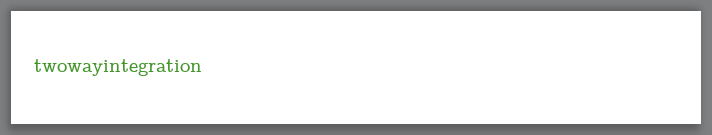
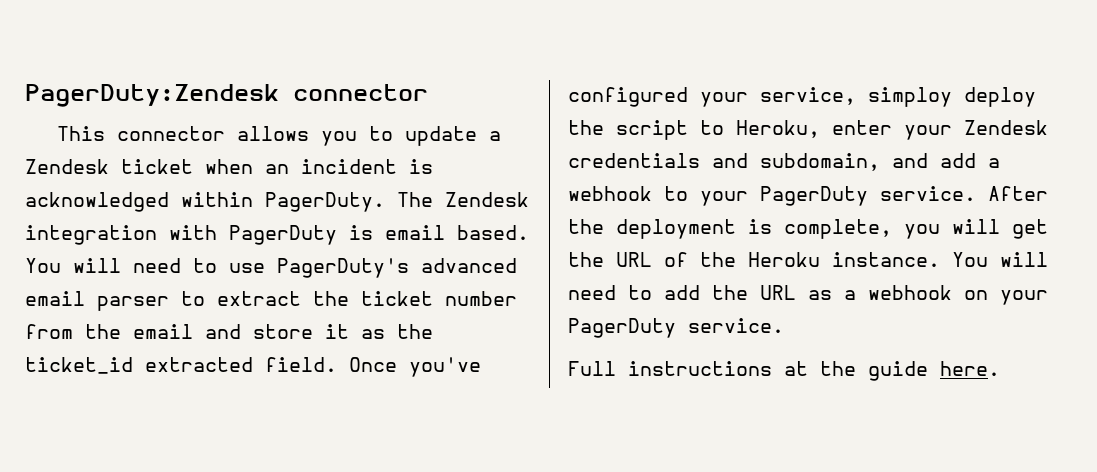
- twowayintegration
+ PagerDuty:Zendesk connector
+ This connector allows you to update a Zendesk ticket when an incident is acknowledged within PagerDuty. The Zendesk integration with PagerDuty is email based. You will need to use PagerDuty's advanced email parser to extract the ticket number from the email and store it as the ticket_id extracted field. Once you've configured your service, simploy deploy the script to Heroku, enter your Zendesk credentials and subdomain, and add a webhook to your PagerDuty service. After the deployment is complete, you will get the URL of the Heroku instance. You will need to add the URL as a webhook on your PagerDuty service.
+ Full instructions at the guide here.

